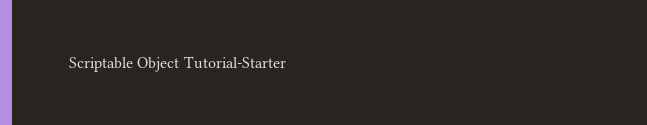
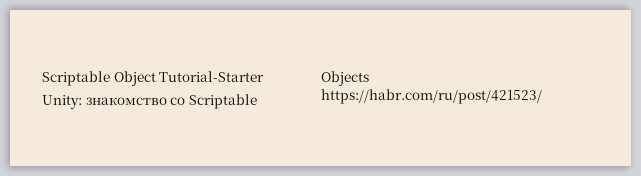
+ Unity: знакомство со Scriptable Objects https://habr.com/ru/post/421523/

